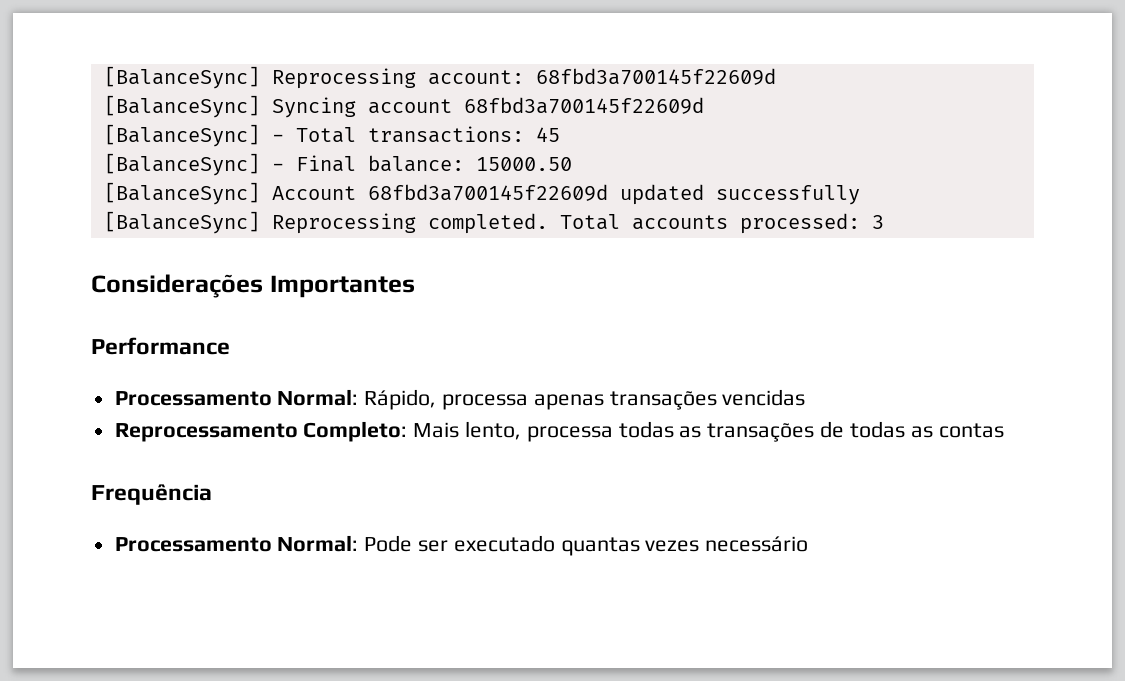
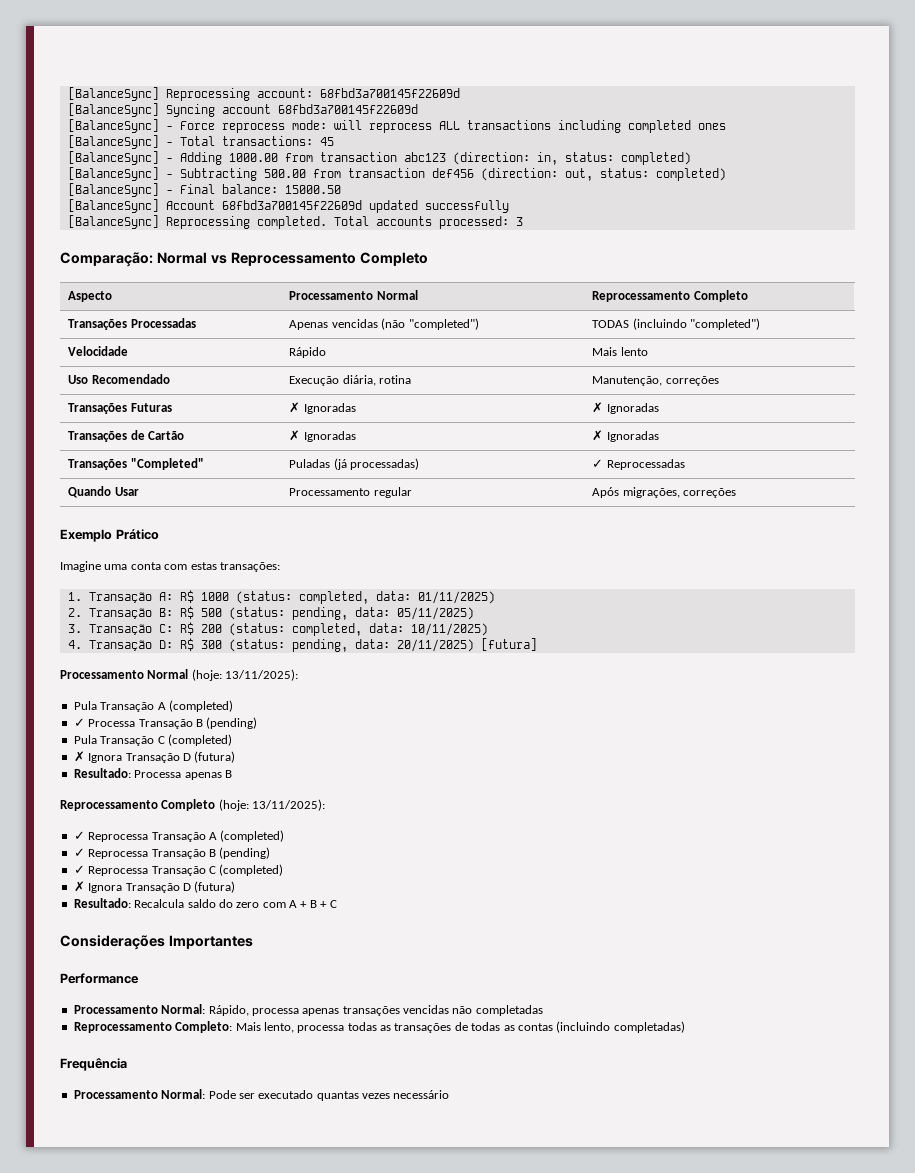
+ [BalanceSync] - Force reprocess mode: will reprocess ALL transactions including completed ones
+ [BalanceSync] - Adding 1000.00 from transaction abc123 (direction: in, status: completed)
+ [BalanceSync] - Subtracting 500.00 from transaction def456 (direction: out, status: completed)
+ Comparação: Normal vs Reprocessamento Completo
+ Aspecto | Processamento Normal | Reprocessamento Completo
+ Transações Processadas | Apenas vencidas (não "completed") | TODAS (incluindo "completed")
+ Velocidade | Rápido | Mais lento
+ Uso Recomendado | Execução diária, rotina | Manutenção, correções
+ Transações Futuras | ✗ Ignoradas | ✗ Ignoradas
+ Transações de Cartão | ✗ Ignoradas | ✗ Ignoradas
+ Transações "Completed" | Puladas (já processadas) | ✓ Reprocessadas
+ Quando Usar | Processamento regular | Após migrações, correções
+ Exemplo Prático
+ Imagine uma conta com estas transações:
+ 1. Transação A: R$ 1000 (status: completed, data: 01/11/2025)
+ 2. Transação B: R$ 500 (status: pending, data: 05/11/2025)
+ 3. Transação C: R$ 200 (status: completed, data: 10/11/2025)
+ 4. Transação D: R$ 300 (status: pending, data: 20/11/2025) [futura]
+ Processamento Normal (hoje: 13/11/2025):
+ Pula Transação A (completed)
+ ✓ Processa Transação B (pending)
+ Pula Transação C (completed)
+ ✗ Ignora Transação D (futura)
+ Resultado: Processa apenas B
+ Reprocessamento Completo (hoje: 13/11/2025):
+ ✓ Reprocessa Transação A (completed)
+ ✓ Reprocessa Transação B (pending)
+ ✓ Reprocessa Transação C (completed)
+ ✗ Ignora Transação D (futura)
+ Resultado: Recalcula saldo do zero com A + B + C
- Processamento Normal: Rápido, processa apenas transações vencidas
+ Processamento Normal: Rápido, processa apenas transações vencidas não completadas
- Reprocessamento Completo: Mais lento, processa todas as transações de todas as contas
+ Reprocessamento Completo: Mais lento, processa todas as transações de todas as contas (incluindo completadas)

